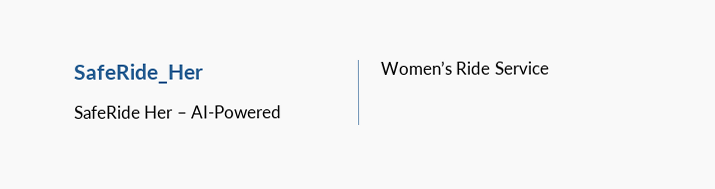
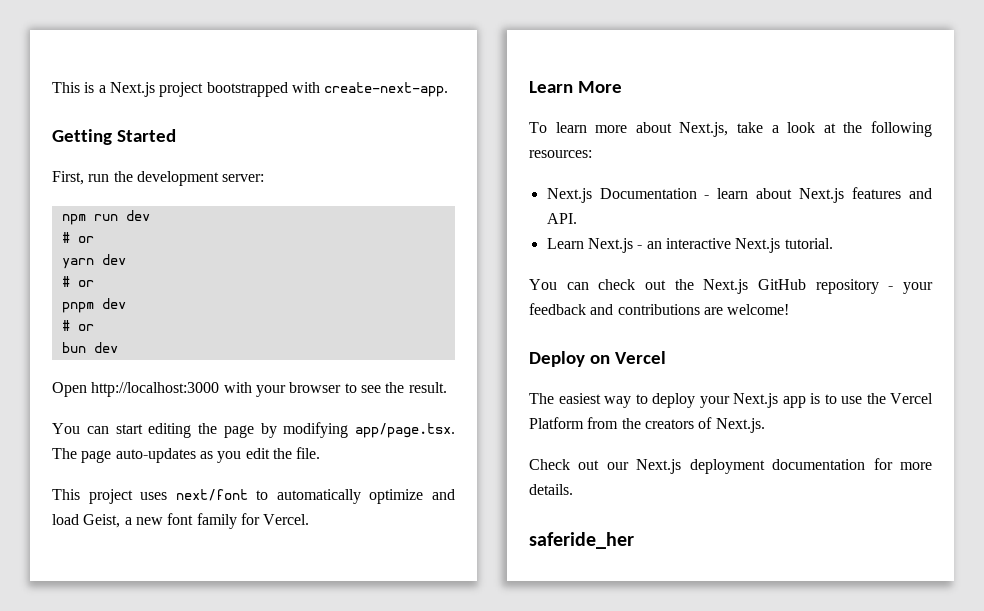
- SafeRide_Her
- SafeRide Her – AI-Powered Women’s Ride Service
+ This is a Next.js project bootstrapped with create-next-app.
+ Getting Started
+ First, run the development server:
+ npm run dev
+ # or
+ yarn dev
+ # or
+ pnpm dev
+ # or
+ bun dev
+ Open http://localhost:3000 with your browser to see the result.
+ You can start editing the page by modifying app/page.tsx. The page auto-updates as you edit the file.
+ This project uses next/font to automatically optimize and load Geist, a new font family for Vercel.
+ Learn More
+ To learn more about Next.js, take a look at the following resources:
+ Next.js Documentation - learn about Next.js features and API.
+ Learn Next.js - an interactive Next.js tutorial.
+ You can check out the Next.js GitHub repository - your feedback and contributions are welcome!
+ Deploy on Vercel
+ The easiest way to deploy your Next.js app is to use the Vercel Platform from the creators of Next.js.
+ Check out our Next.js deployment documentation for more details.
+ saferide_her

